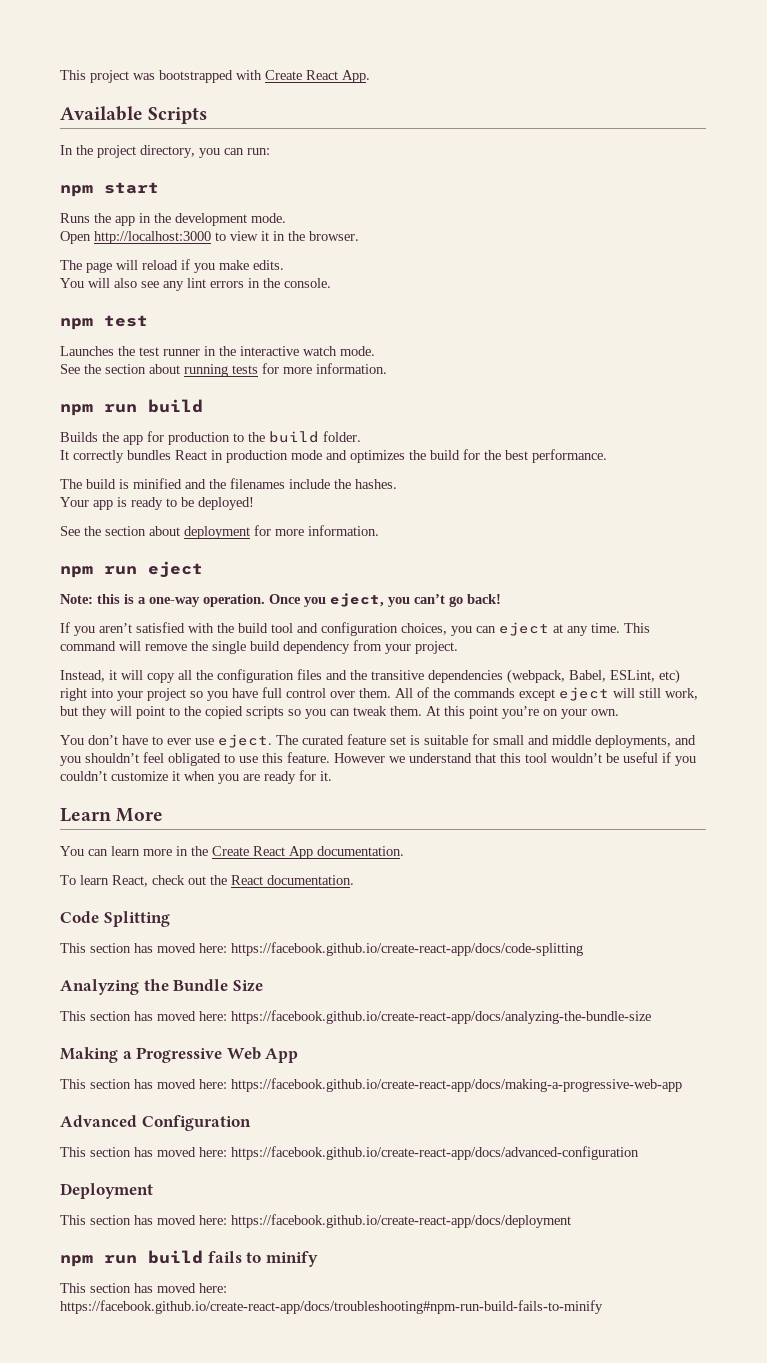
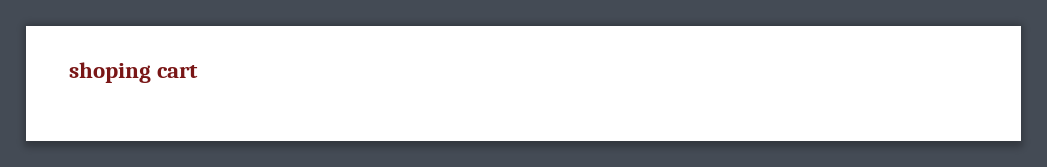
- This project was bootstrapped with Create React App.
- Available Scripts
- In the project directory, you can run:
- npm start
- Runs the app in the development mode.
- Open http://localhost:3000 to view it in the browser.
- The page will reload if you make edits.
- You will also see any lint errors in the console.
- npm test
- Launches the test runner in the interactive watch mode.
- See the section about running tests for more information.
- npm run build
- Builds the app for production to the build folder.
- It correctly bundles React in production mode and optimizes the build for the best performance.
- The build is minified and the filenames include the hashes.
- Your app is ready to be deployed!
- See the section about deployment for more information.
- npm run eject
- Note: this is a one-way operation. Once you eject, you can’t go back!
- If you aren’t satisfied with the build tool and configuration choices, you can eject at any time. This command will remove the single build dependency from your project.
- Instead, it will copy all the configuration files and the transitive dependencies (webpack, Babel, ESLint, etc) right into your project so you have full control over them. All of the commands except eject will still work, but they will point to the copied scripts so you can tweak them. At this point you’re on your own.
- You don’t have to ever use eject. The curated feature set is suitable for small and middle deployments, and you shouldn’t feel obligated to use this feature. However we understand that this tool wouldn’t be useful if you couldn’t customize it when you are ready for it.
- Learn More
- You can learn more in the Create React App documentation.
- To learn React, check out the React documentation.
- Code Splitting
- This section has moved here: https://facebook.github.io/create-react-app/docs/code-splitting
- Analyzing the Bundle Size
- This section has moved here: https://facebook.github.io/create-react-app/docs/analyzing-the-bundle-size
- Making a Progressive Web App
- This section has moved here: https://facebook.github.io/create-react-app/docs/making-a-progressive-web-app
- Advanced Configuration
- This section has moved here: https://facebook.github.io/create-react-app/docs/advanced-configuration
- Deployment
- This section has moved here: https://facebook.github.io/create-react-app/docs/deployment
- npm run build fails to minify
- This section has moved here: https://facebook.github.io/create-react-app/docs/troubleshooting#npm-run-build-fails-to-minify
+ shoping cart

